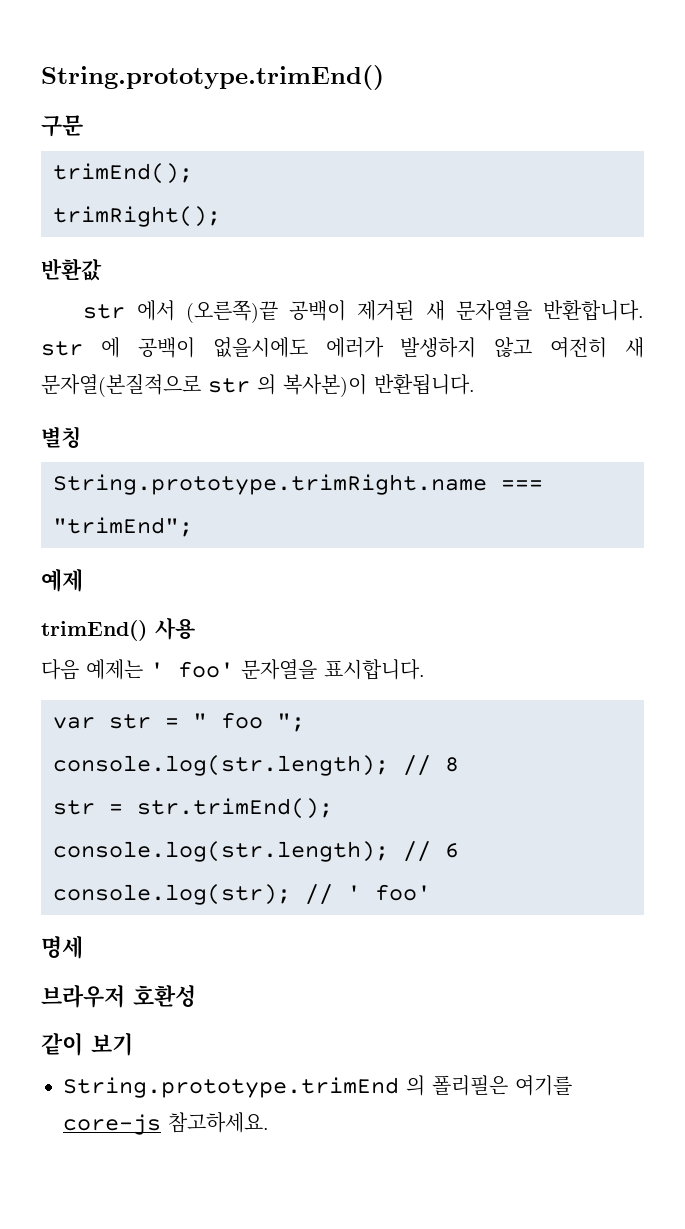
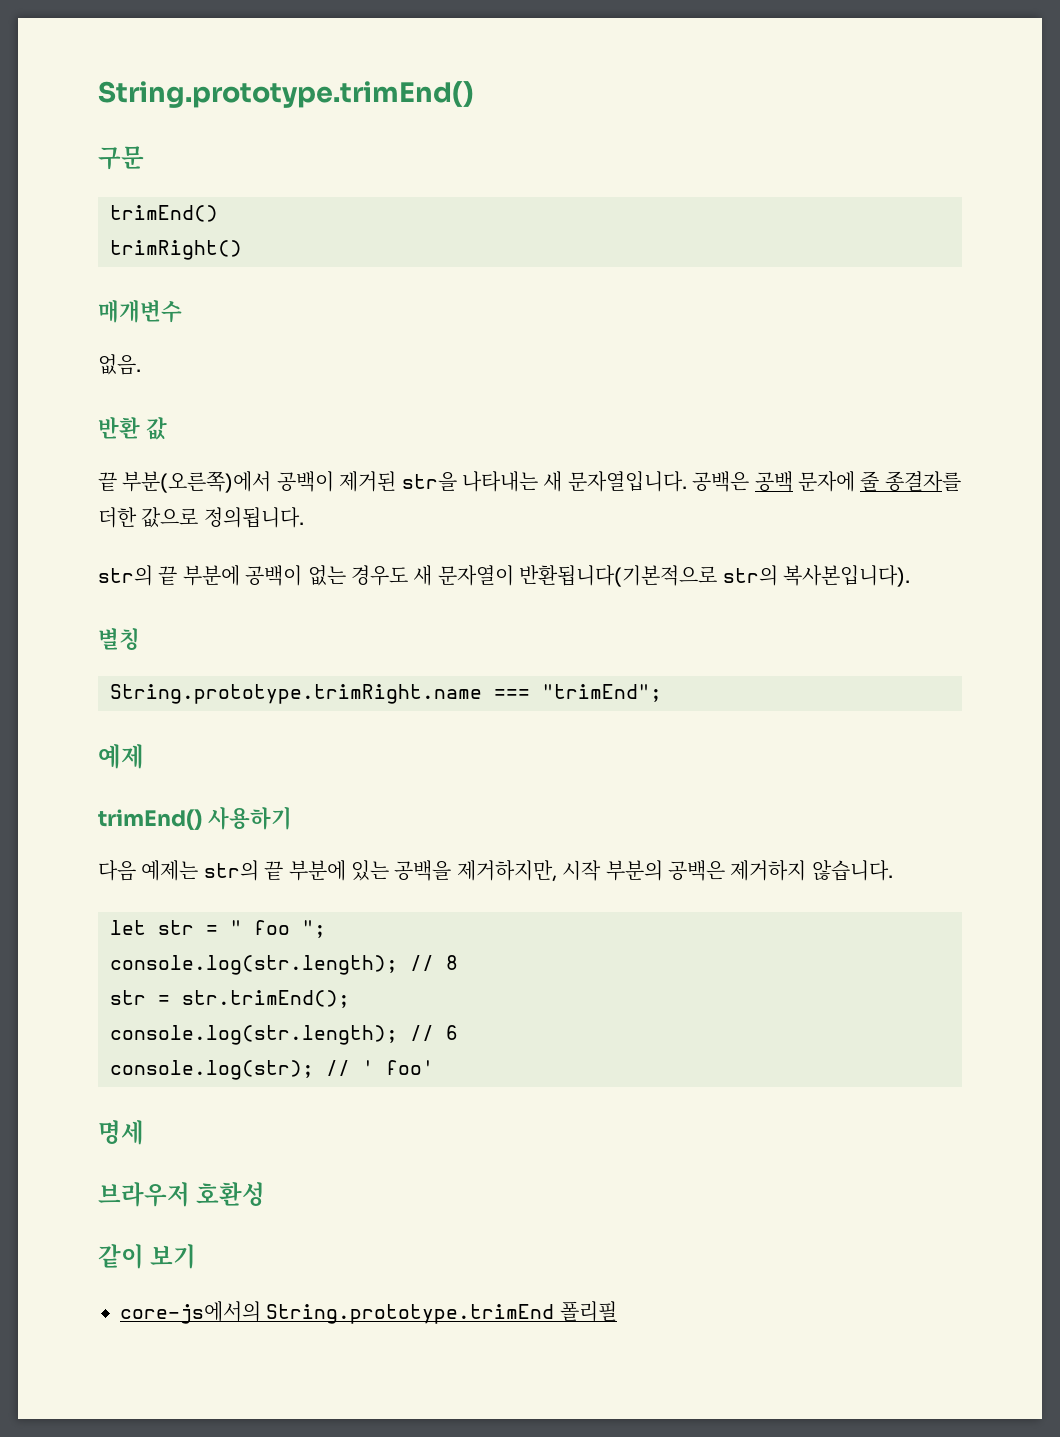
  구문
- trimEnd();
- trimRight();
- 반환값
- str 에서 (오른쪽)끝 공백이 제거된 새 문자열을 반환합니다. str 에 공백이 없을시에도 에러가 발생하지 않고 여전히 새 문자열(본질적으로 str 의 복사본)이 반환됩니다.
+ trimEnd()
+ trimRight()
+ 매개변수
+ 없음.
+ 반환 값
+ 끝 부분(오른쪽)에서 공백이 제거된 str을 나타내는 새 문자열입니다. 공백은 공백 문자에 줄 종결자를 더한 값으로 정의됩니다.
+ str의 끝 부분에 공백이 없는 경우도 새 문자열이 반환됩니다(기본적으로 str의 복사본입니다).
- trimEnd() 사용
+ trimEnd() 사용하기
- 다음 예제는 ' foo' 문자열을 표시합니다.
- var str = " foo ";
+ 다음 예제는 str의 끝 부분에 있는 공백을 제거하지만, 시작 부분의 공백은 제거하지 않습니다.
+ let str = " foo ";
- String.prototype.trimEnd 의 폴리필은 여기를 core-js 참고하세요.
+ core-js에서의 String.prototype.trimEnd 폴리필

